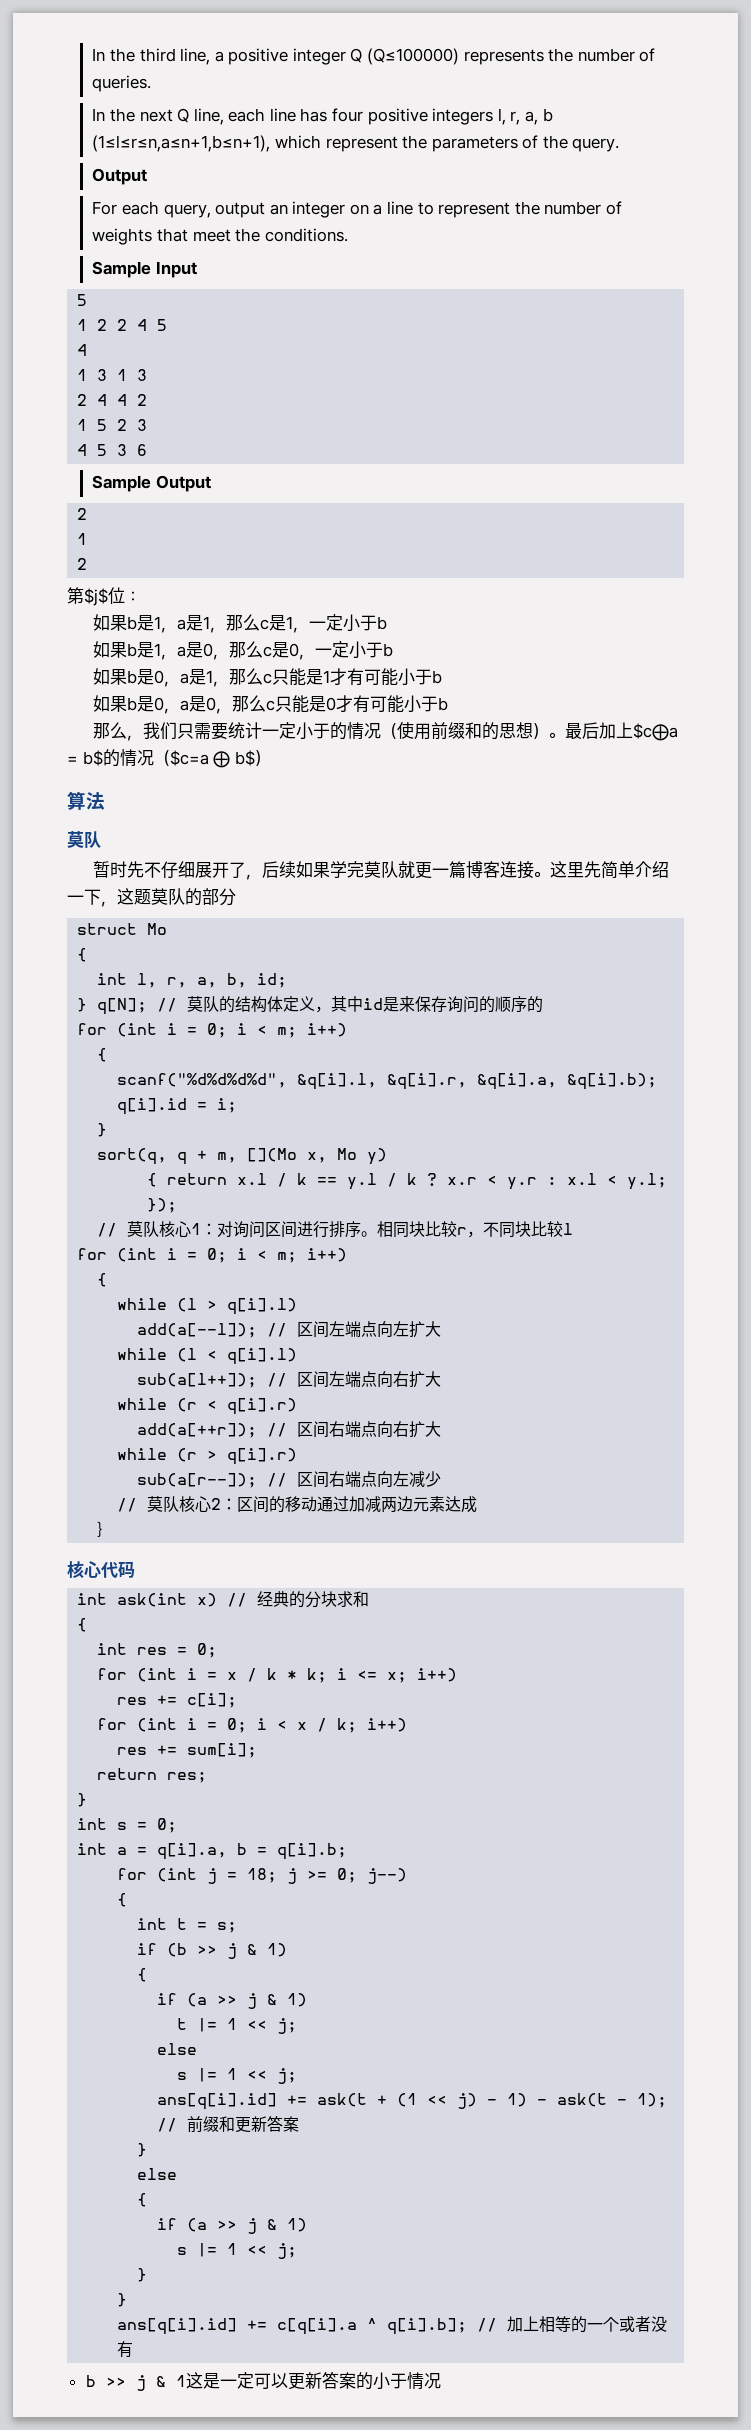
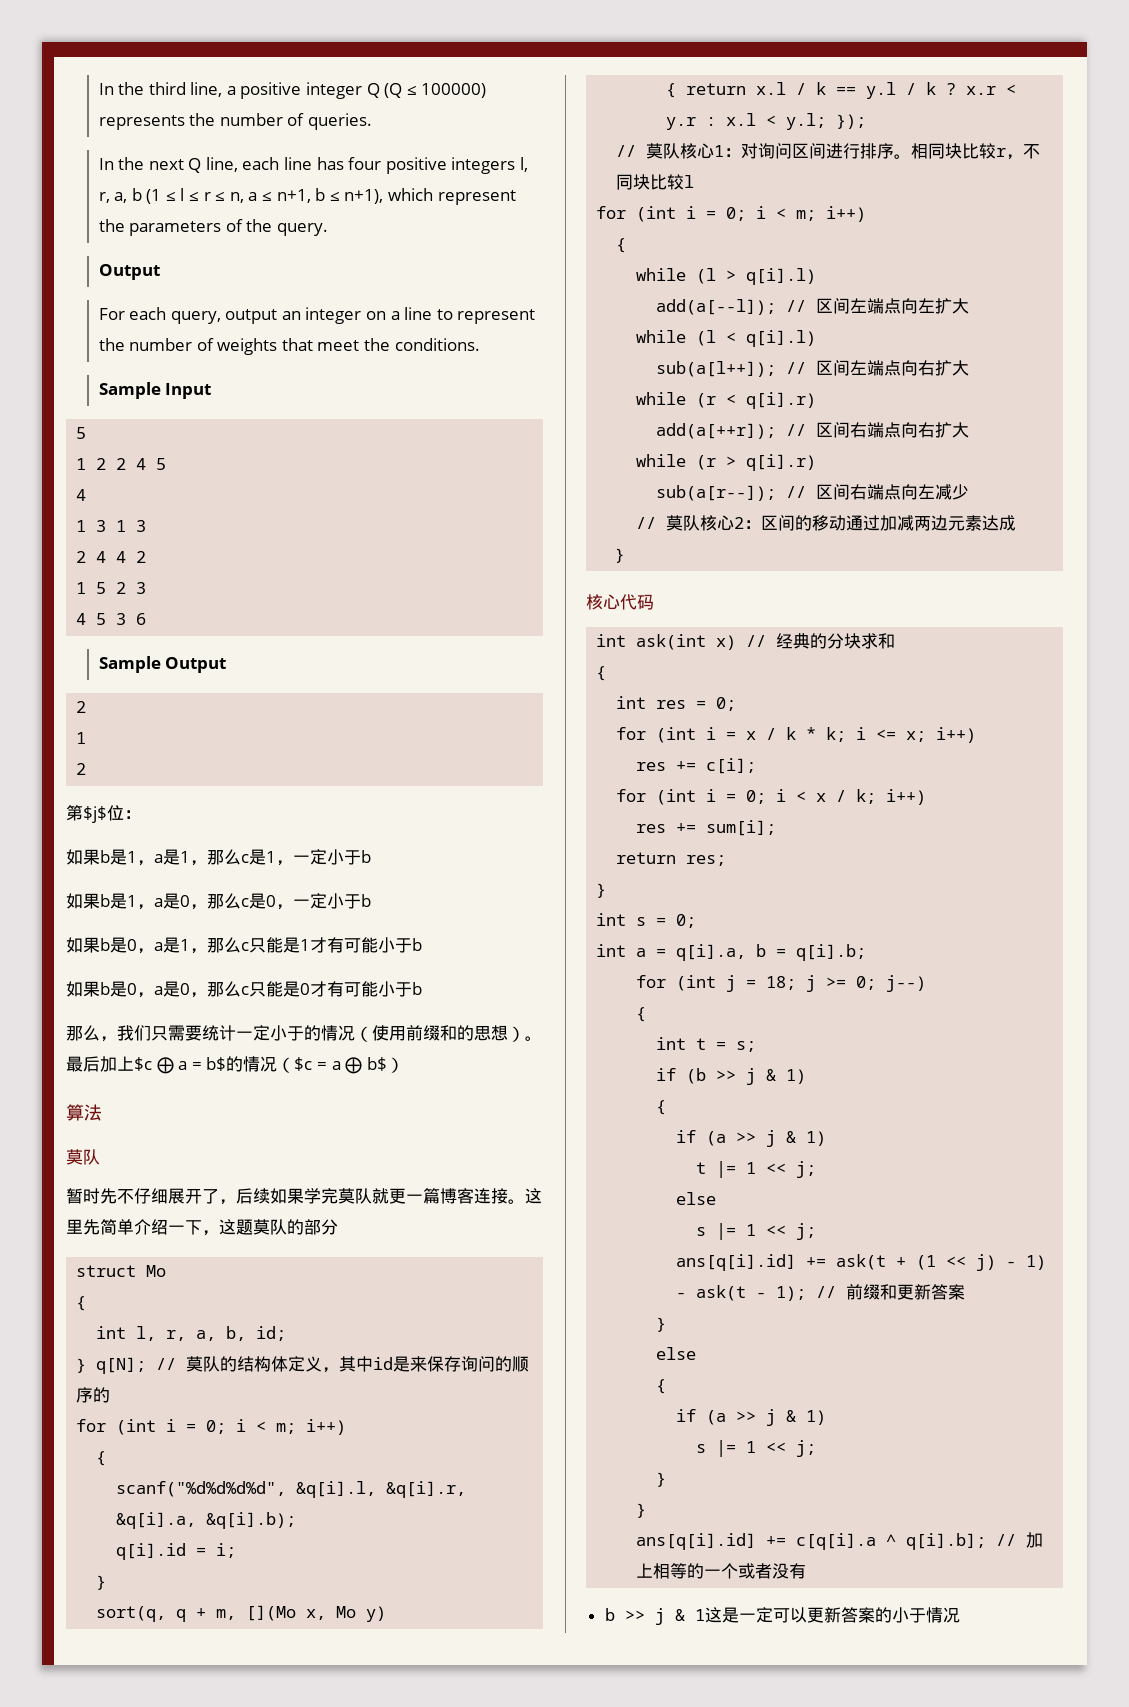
- In the third line, a positive integer Q (Q≤100000) represents the number of queries.
+ In the third line, a positive integer Q (Q ≤ 100000) represents the number of queries.
- In the next Q line, each line has four positive integers l, r, a, b (1≤l≤r≤n,a≤n+1,b≤n+1), which represent the parameters of the query.
+ In the next Q line, each line has four positive integers l, r, a, b (1 ≤ l ≤ r ≤ n, a ≤ n+1, b ≤ n+1), which represent the parameters of the query.
- 最后加上$c⨁a = b$的情况（$c=a ⨁ b$）
+ 最后加上$c ⨁ a = b$的情况（$c = a ⨁ b$）

